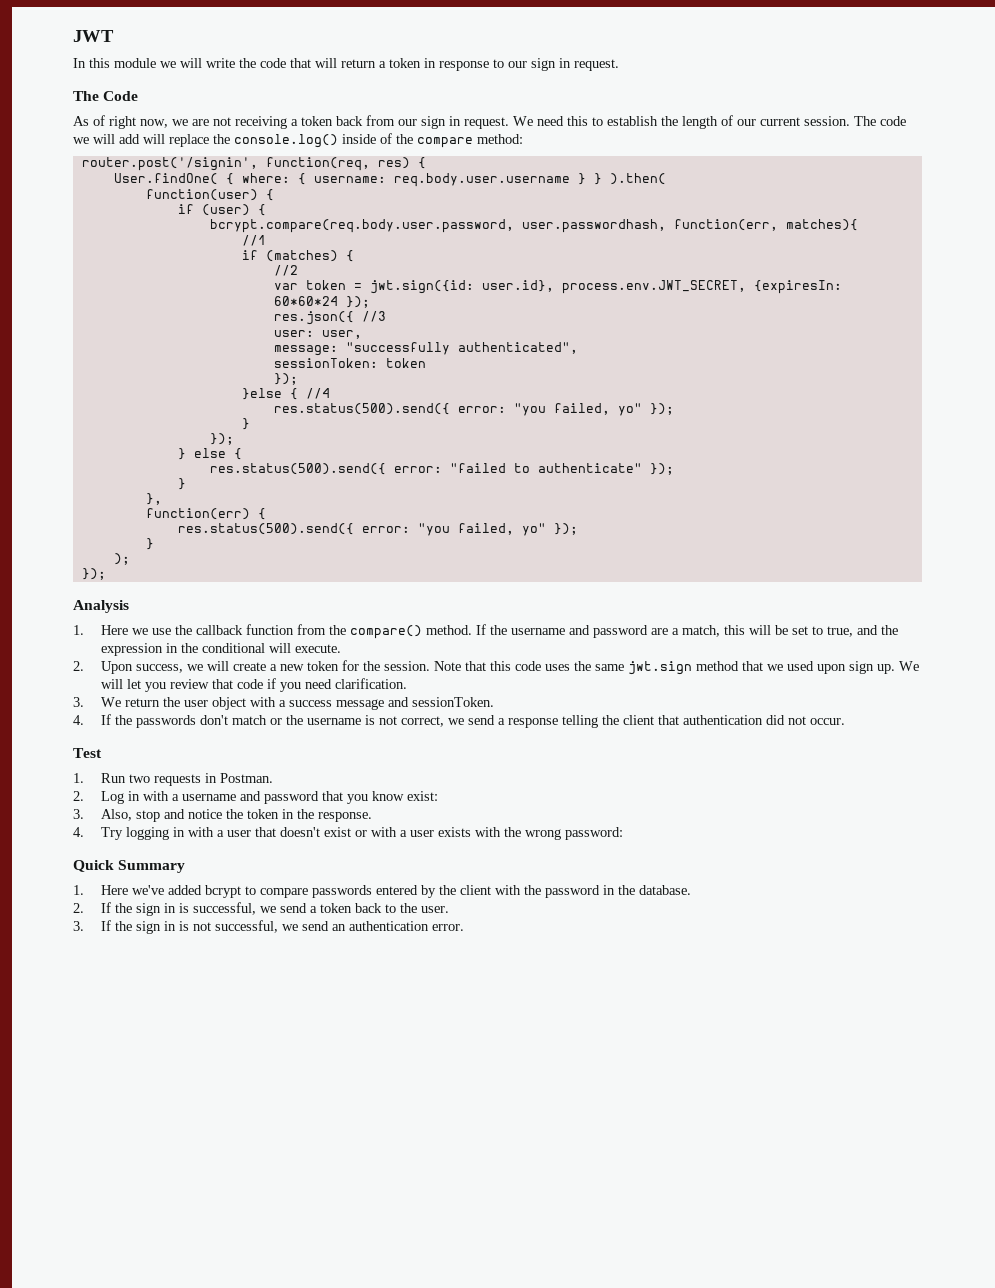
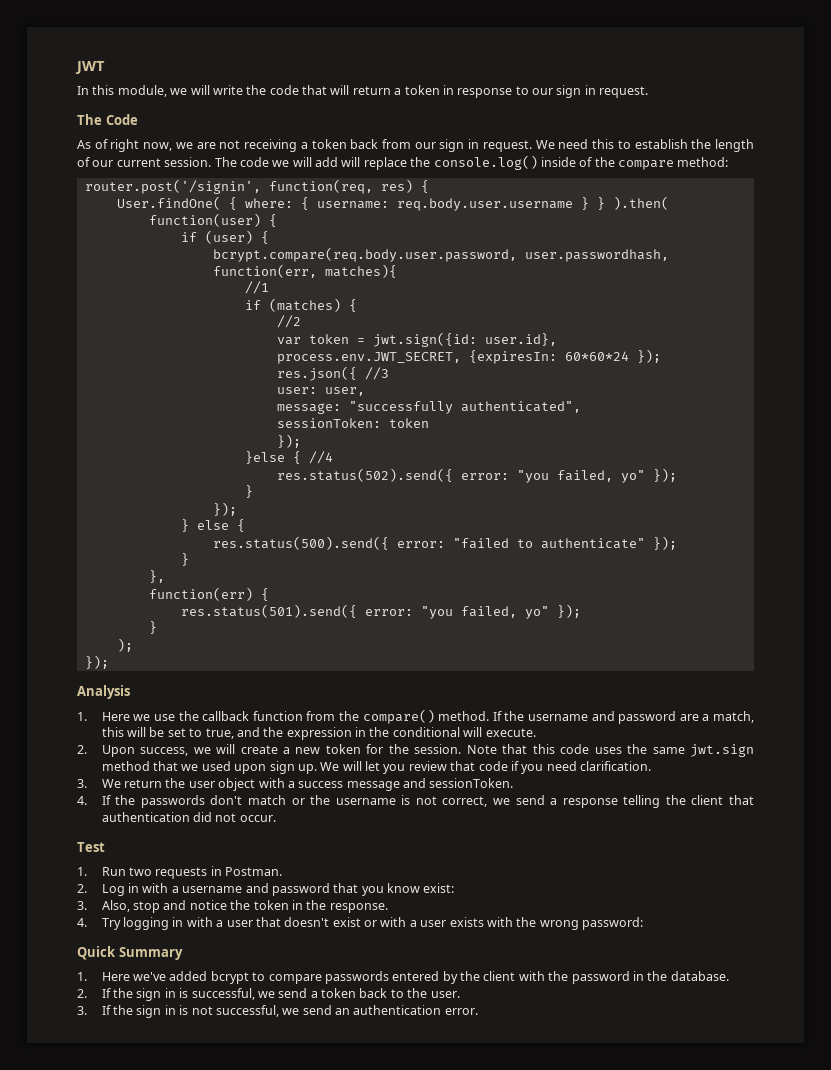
- In this module we will write the code that will return a token in response to our sign in request.
+ In this module, we will write the code that will return a token in response to our sign in request.
  }else { //4
- res.status(500).send({ error: "you failed, yo" });
+ res.status(502).send({ error: "you failed, yo" });
  function(err) {
- res.status(500).send({ error: "you failed, yo" });
+ res.status(501).send({ error: "you failed, yo" });

